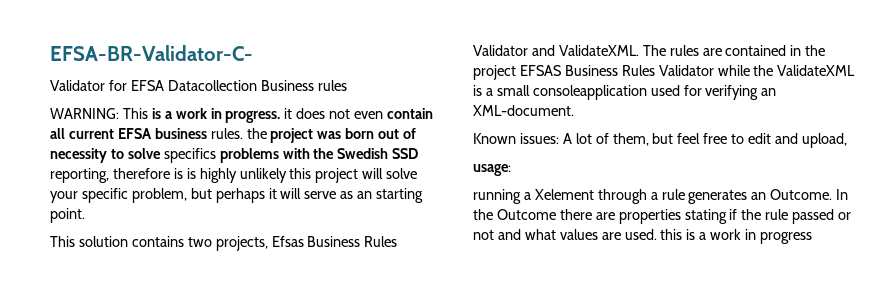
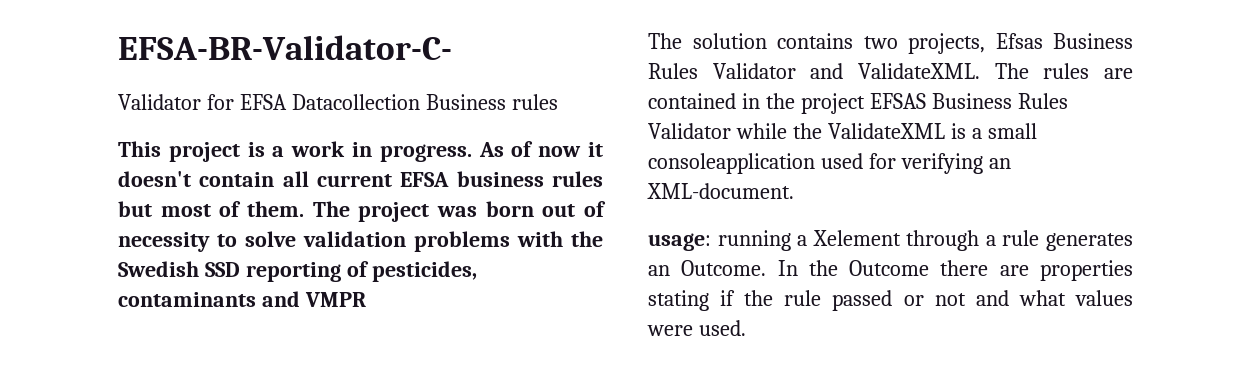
- WARNING: This is a work in progress. it does not even contain all current EFSA business rules. the project was born out of necessity to solve specifics problems with the Swedish SSD reporting, therefore is is highly unlikely this project will solve your specific problem, but perhaps it will serve as an starting point.
- This solution contains two projects, Efsas Business Rules Validator and ValidateXML.
+ This project is a work in progress. As of now it doesn't contain all current EFSA business rules but most of them. The project was born out of necessity to solve validation problems with the Swedish SSD reporting of pesticides, contaminants and VMPR
+ The solution contains two projects, Efsas Business Rules Validator and ValidateXML.
- Known issues: A lot of them, but feel free to edit and upload,
- usage:
- running a Xelement through a rule generates an Outcome.
+ usage: running a Xelement through a rule generates an Outcome.
- In the Outcome there are properties stating if the rule passed or not and what values are used. this is a work in progress
+ In the Outcome there are properties stating if the rule passed or not and what values were used.

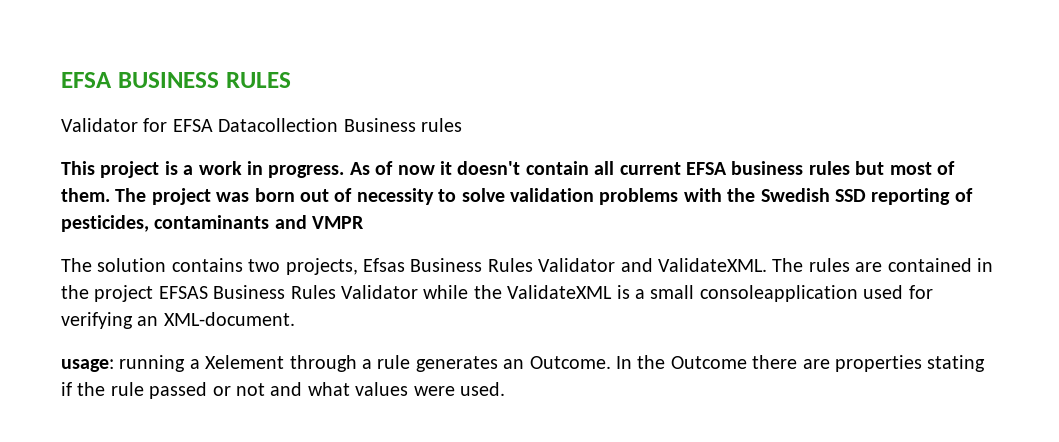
- EFSA-BR-Validator-C-
+ EFSA BUSINESS RULES

